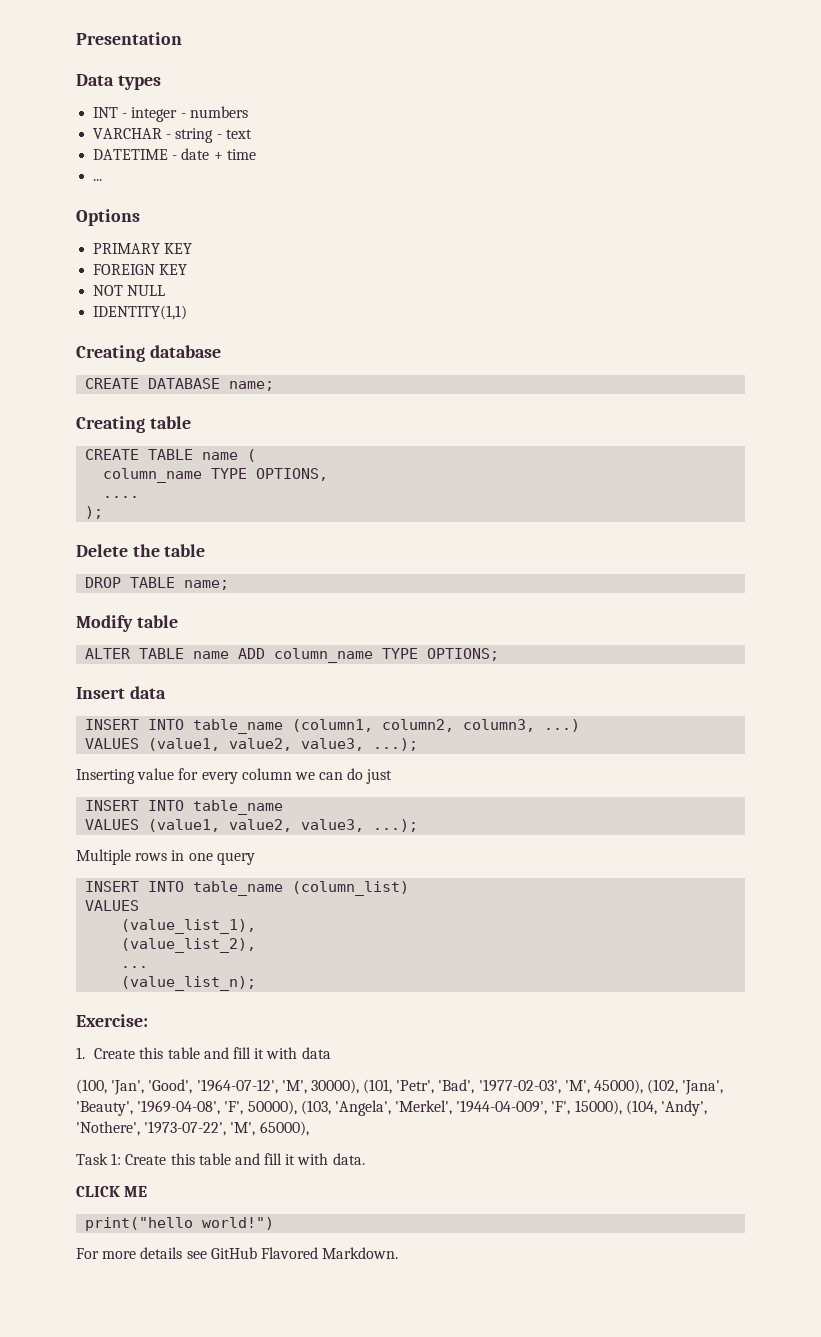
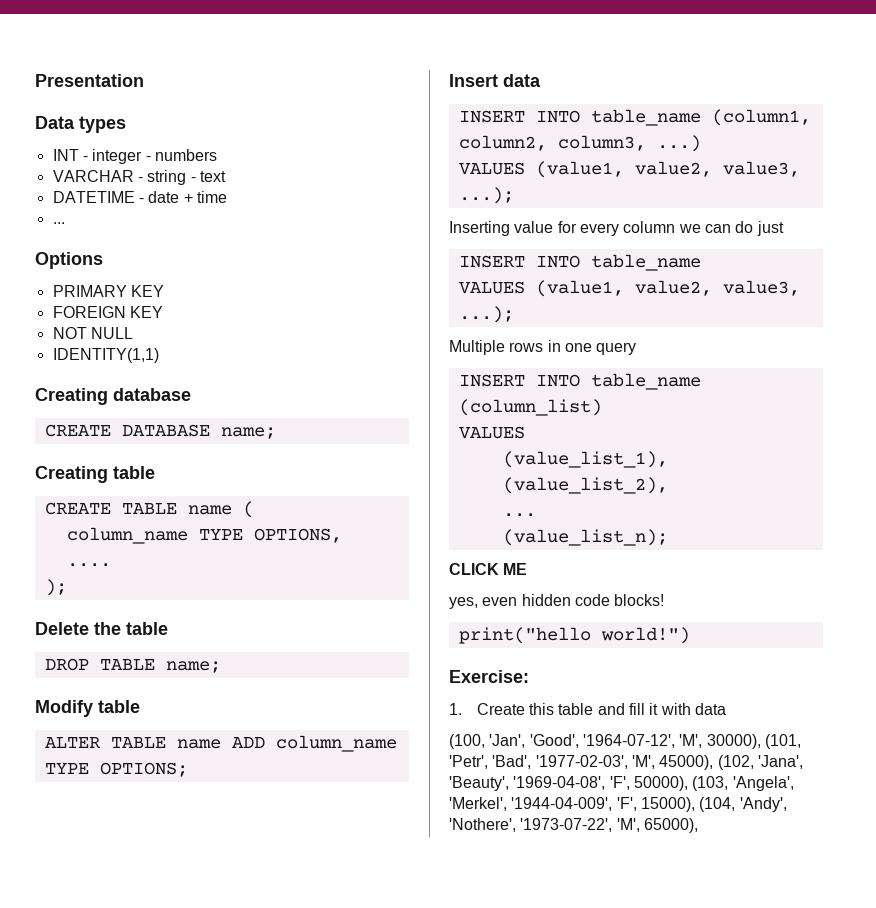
+ CLICK ME
+ yes, even hidden code blocks!
+ print("hello world!")
- Task 1: Create this table and fill it with data.
- CLICK ME
- print("hello world!")
- For more details see GitHub Flavored Markdown.

